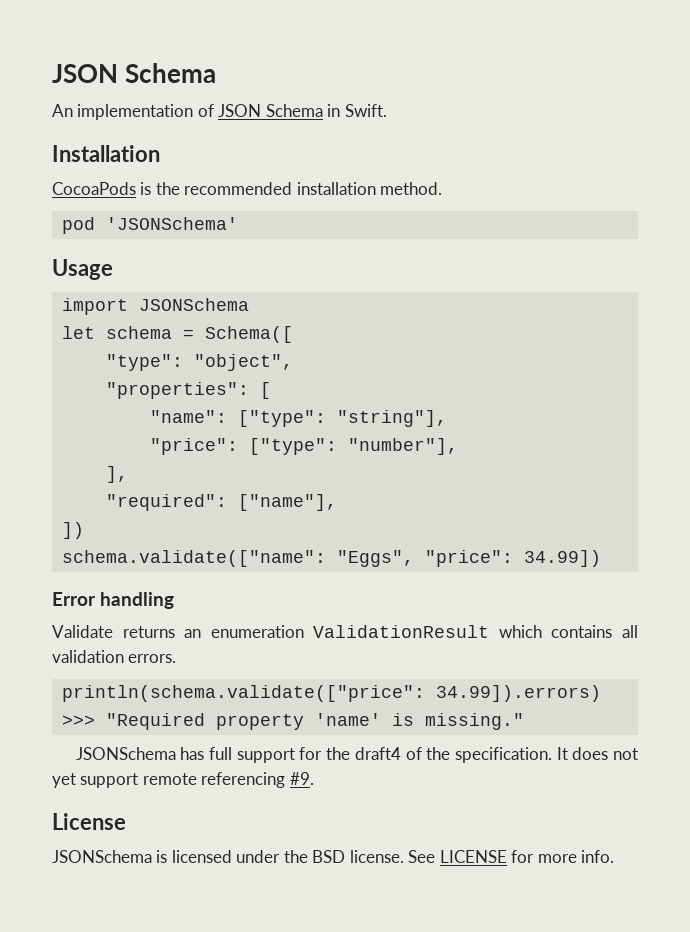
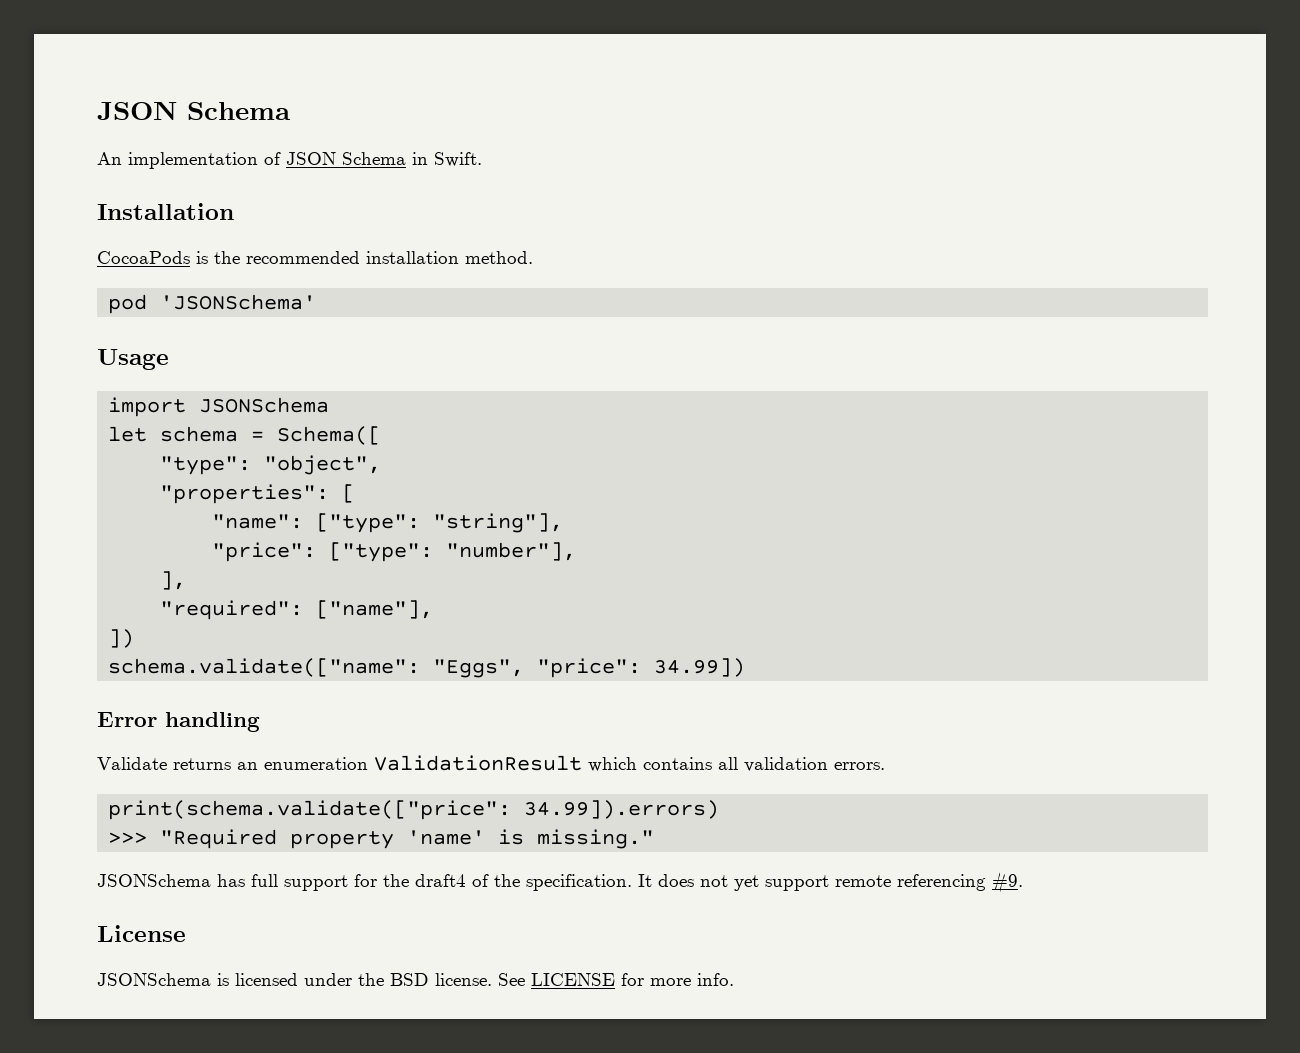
- println(schema.validate(["price": 34.99]).errors)
+ print(schema.validate(["price": 34.99]).errors)

